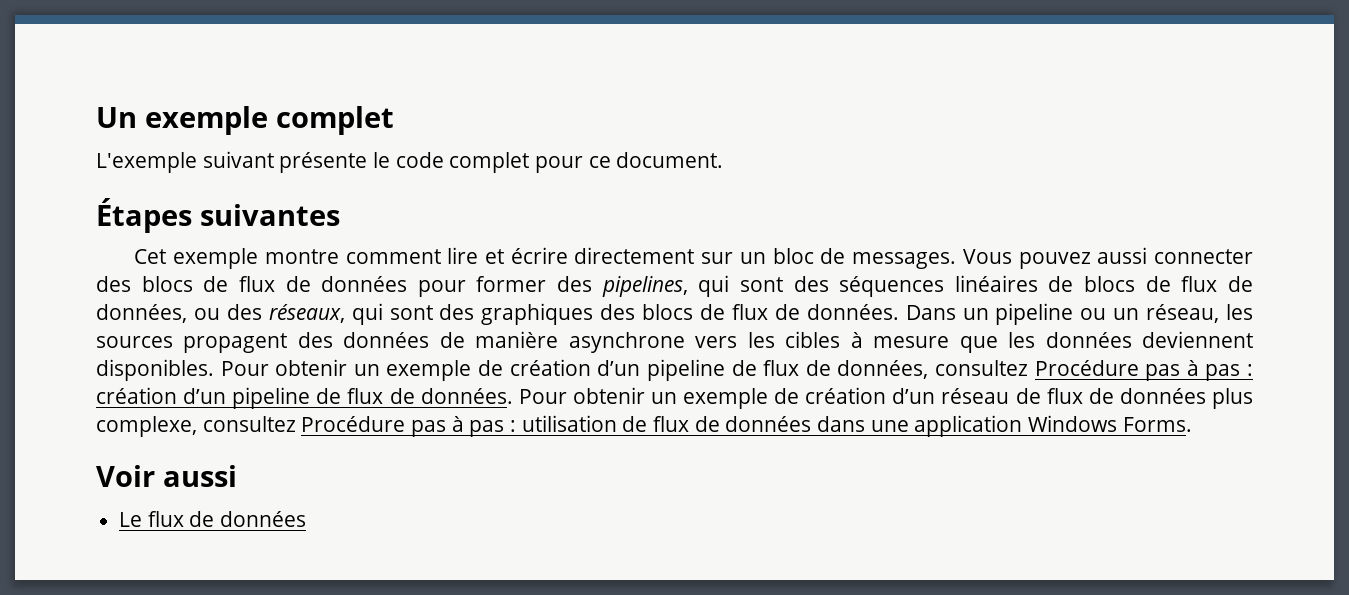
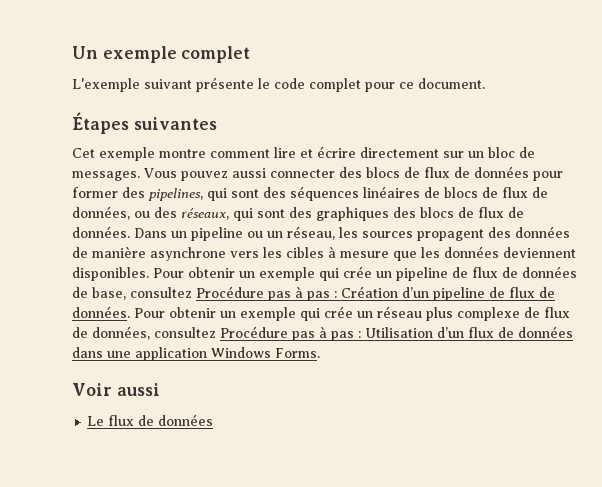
- Pour obtenir un exemple de création d’un pipeline de flux de données, consultez Procédure pas à pas : création d’un pipeline de flux de données. Pour obtenir un exemple de création d’un réseau de flux de données plus complexe, consultez Procédure pas à pas : utilisation de flux de données dans une application Windows Forms.
+ Pour obtenir un exemple qui crée un pipeline de flux de données de base, consultez Procédure pas à pas : Création d’un pipeline de flux de données. Pour obtenir un exemple qui crée un réseau plus complexe de flux de données, consultez Procédure pas à pas : Utilisation d’un flux de données dans une application Windows Forms.

